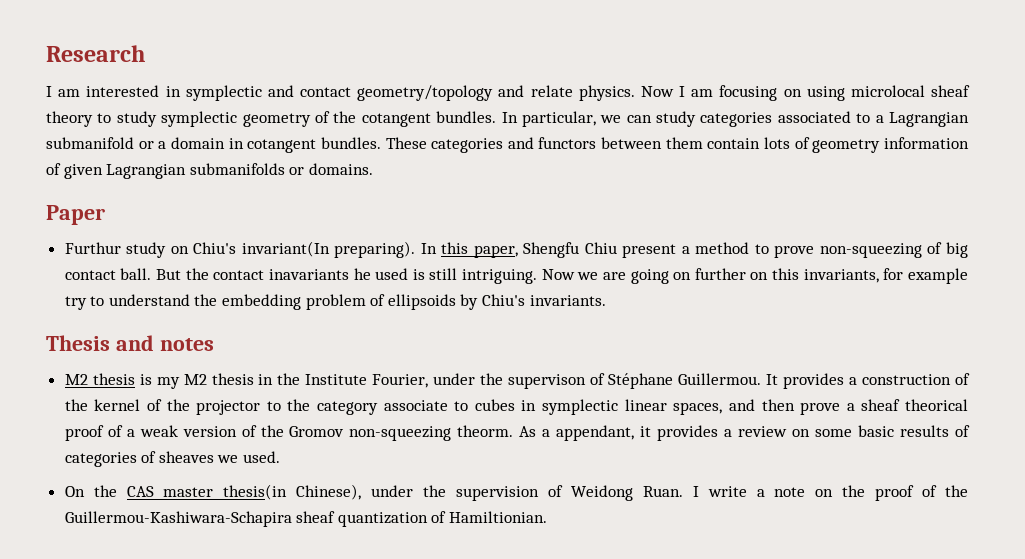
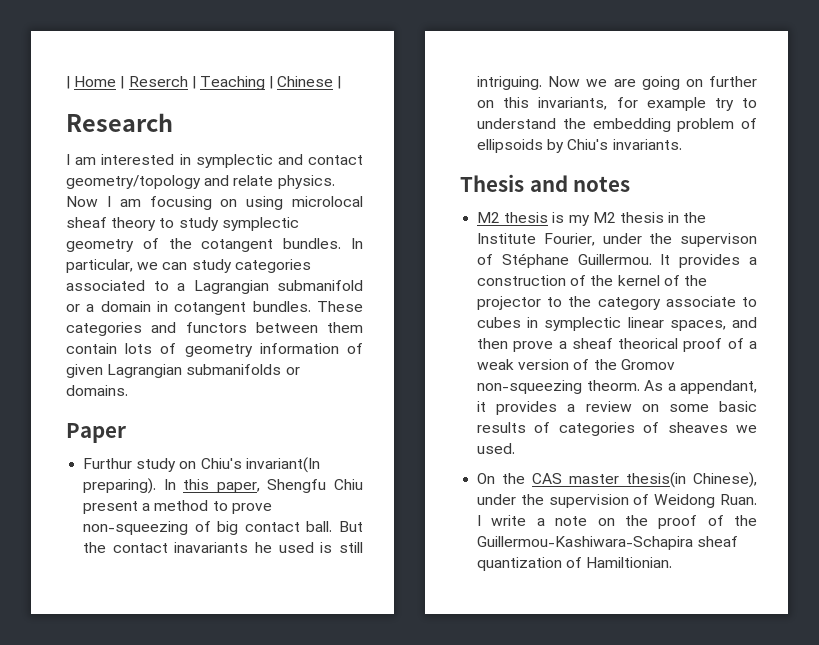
+ | Home | Reserch | Teaching | Chinese |

